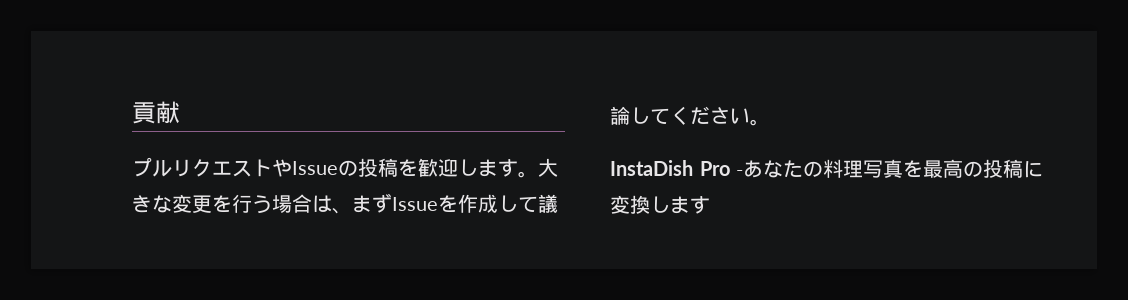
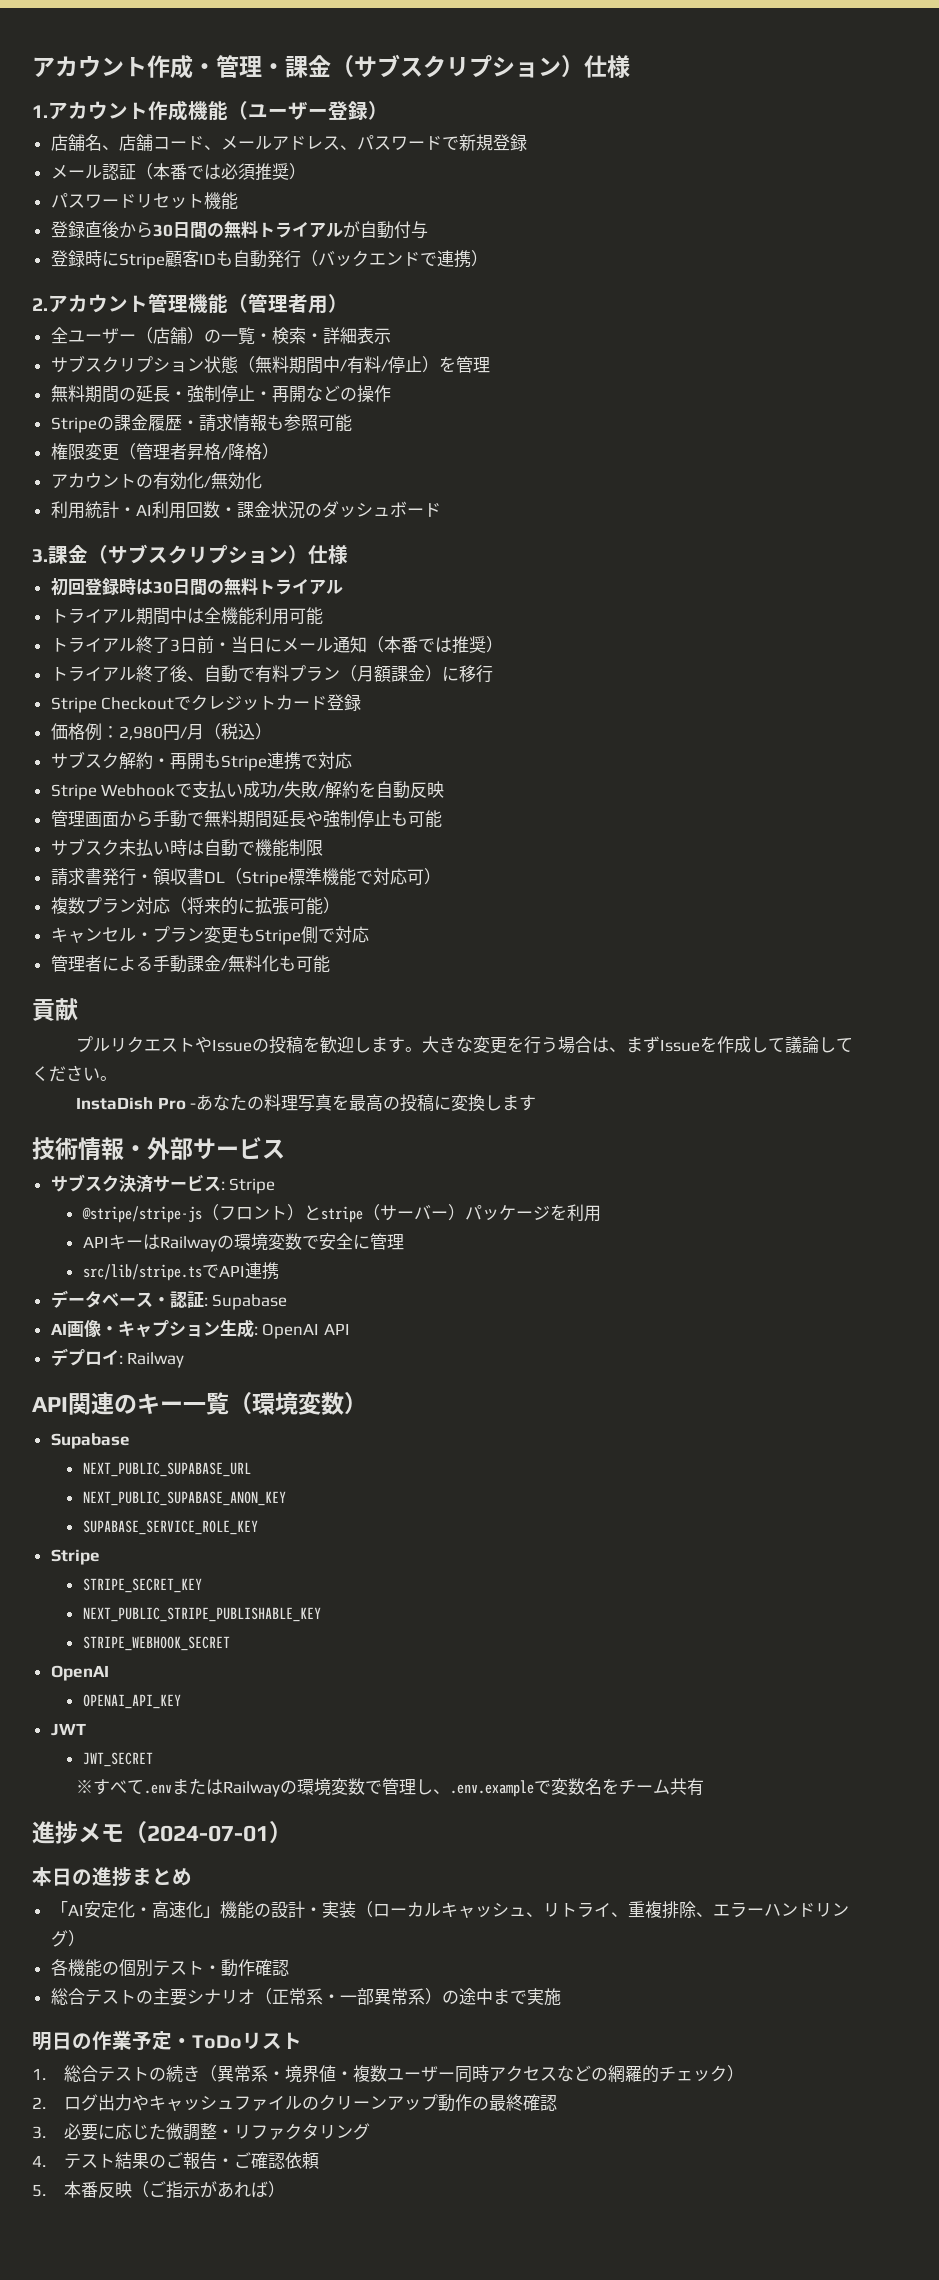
+ アカウント作成・管理・課金（サブスクリプション）仕様
+ 1.アカウント作成機能（ユーザー登録）
+ 店舗名、店舗コード、メールアドレス、パスワードで新規登録
+ メール認証（本番では必須推奨）
+ パスワードリセット機能
+ 登録直後から30日間の無料トライアルが自動付与
+ 登録時にStripe顧客IDも自動発行（バックエンドで連携）
+ 2.アカウント管理機能（管理者用）
+ 全ユーザー（店舗）の一覧・検索・詳細表示
+ サブスクリプション状態（無料期間中/有料/停止）を管理
+ 無料期間の延長・強制停止・再開などの操作
+ Stripeの課金履歴・請求情報も参照可能
+ 権限変更（管理者昇格/降格）
+ アカウントの有効化/無効化
+ 利用統計・AI利用回数・課金状況のダッシュボード
+ 3.課金（サブスクリプション）仕様
+ 初回登録時は30日間の無料トライアル
+ トライアル期間中は全機能利用可能
+ トライアル終了3日前・当日にメール通知（本番では推奨）
+ トライアル終了後、自動で有料プラン（月額課金）に移行
+ Stripe Checkoutでクレジットカード登録
+ 価格例：2,980円/月（税込）
+ サブスク解約・再開もStripe連携で対応
+ Stripe Webhookで支払い成功/失敗/解約を自動反映
+ 管理画面から手動で無料期間延長や強制停止も可能
+ サブスク未払い時は自動で機能制限
+ 請求書発行・領収書DL（Stripe標準機能で対応可）
+ 複数プラン対応（将来的に拡張可能）
+ キャンセル・プラン変更もStripe側で対応
+ 管理者による手動課金/無料化も可能
+ 技術情報・外部サービス
+ サブスク決済サービス: Stripe
+ @stripe/stripe-js（フロント）とstripe（サーバー）パッケージを利用
+ APIキーはRailwayの環境変数で安全に管理
+ src/lib/stripe.tsでAPI連携
+ データベース・認証: Supabase
+ AI画像・キャプション生成: OpenAI API
+ デプロイ: Railway
+ API関連のキー一覧（環境変数）
+ Supabase
+ NEXT_PUBLIC_SUPABASE_URL
+ NEXT_PUBLIC_SUPABASE_ANON_KEY
+ SUPABASE_SERVICE_ROLE_KEY
+ Stripe
+ STRIPE_SECRET_KEY
+ NEXT_PUBLIC_STRIPE_PUBLISHABLE_KEY
+ STRIPE_WEBHOOK_SECRET
+ OpenAI
+ OPENAI_API_KEY
+ JWT
+ JWT_SECRET
+ ※すべて.envまたはRailwayの環境変数で管理し、.env.exampleで変数名をチーム共有
+ 進捗メモ（2024-07-01）
+ 本日の進捗まとめ
+ 「AI安定化・高速化」機能の設計・実装（ローカルキャッシュ、リトライ、重複排除、エラーハンドリング）
+ 各機能の個別テスト・動作確認
+ 総合テストの主要シナリオ（正常系・一部異常系）の途中まで実施
+ 明日の作業予定・ToDoリスト
+ 1.総合テストの続き（異常系・境界値・複数ユーザー同時アクセスなどの網羅的チェック）
+ 2.ログ出力やキャッシュファイルのクリーンアップ動作の最終確認
+ 3.必要に応じた微調整・リファクタリング
+ 4.テスト結果のご報告・ご確認依頼
+ 5.本番反映（ご指示があれば）

